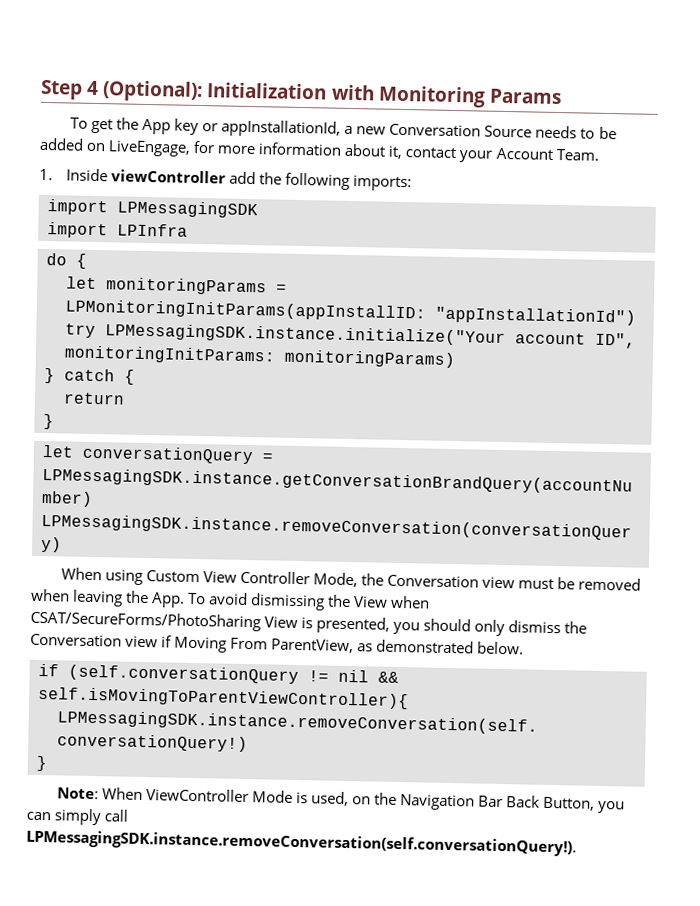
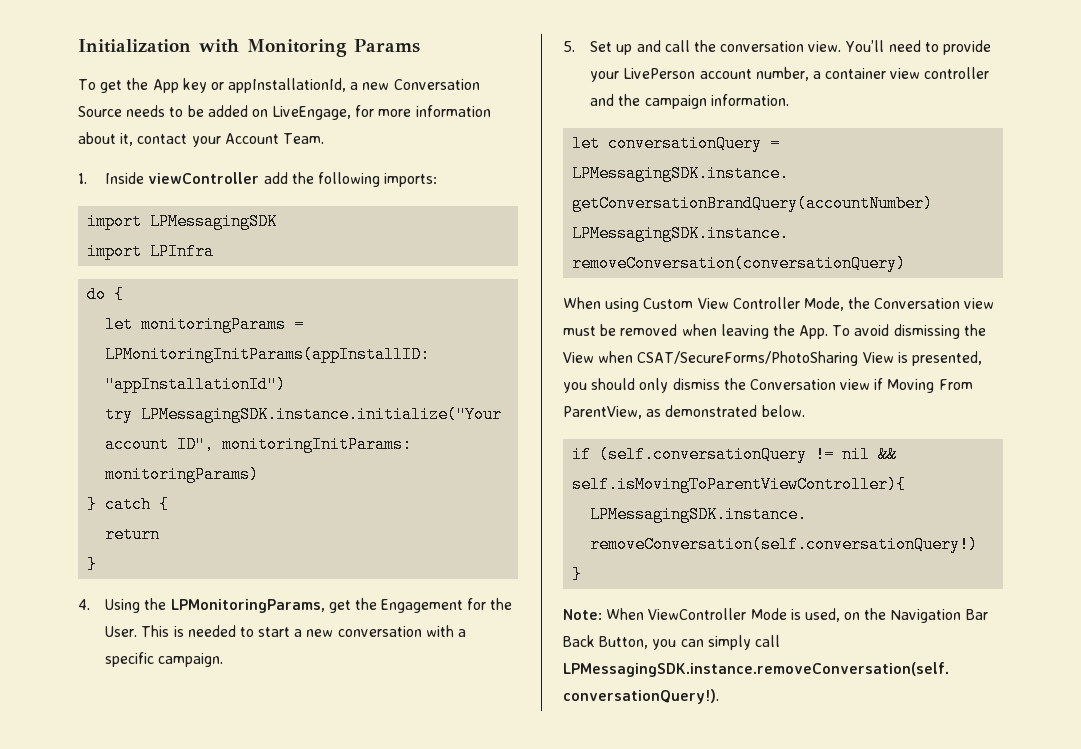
- Step 4 (Optional): Initialization with Monitoring Params
+ Initialization with Monitoring Params
+ 4. Using the LPMonitoringParams, get the Engagement for the User. This is needed to start a new conversation with a specific campaign.
+ 5. Set up and call the conversation view. You’ll need to provide your LivePerson account number, a container view controller and the campaign information.

